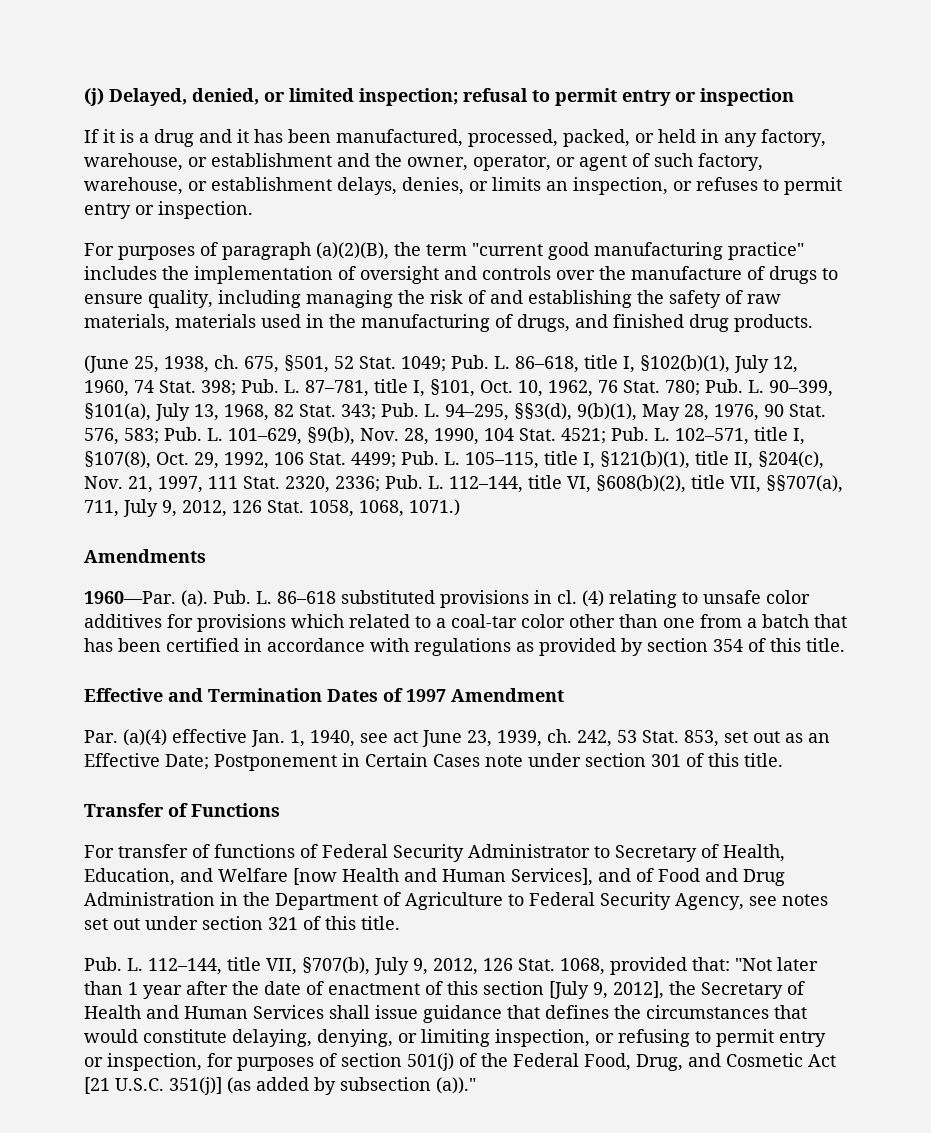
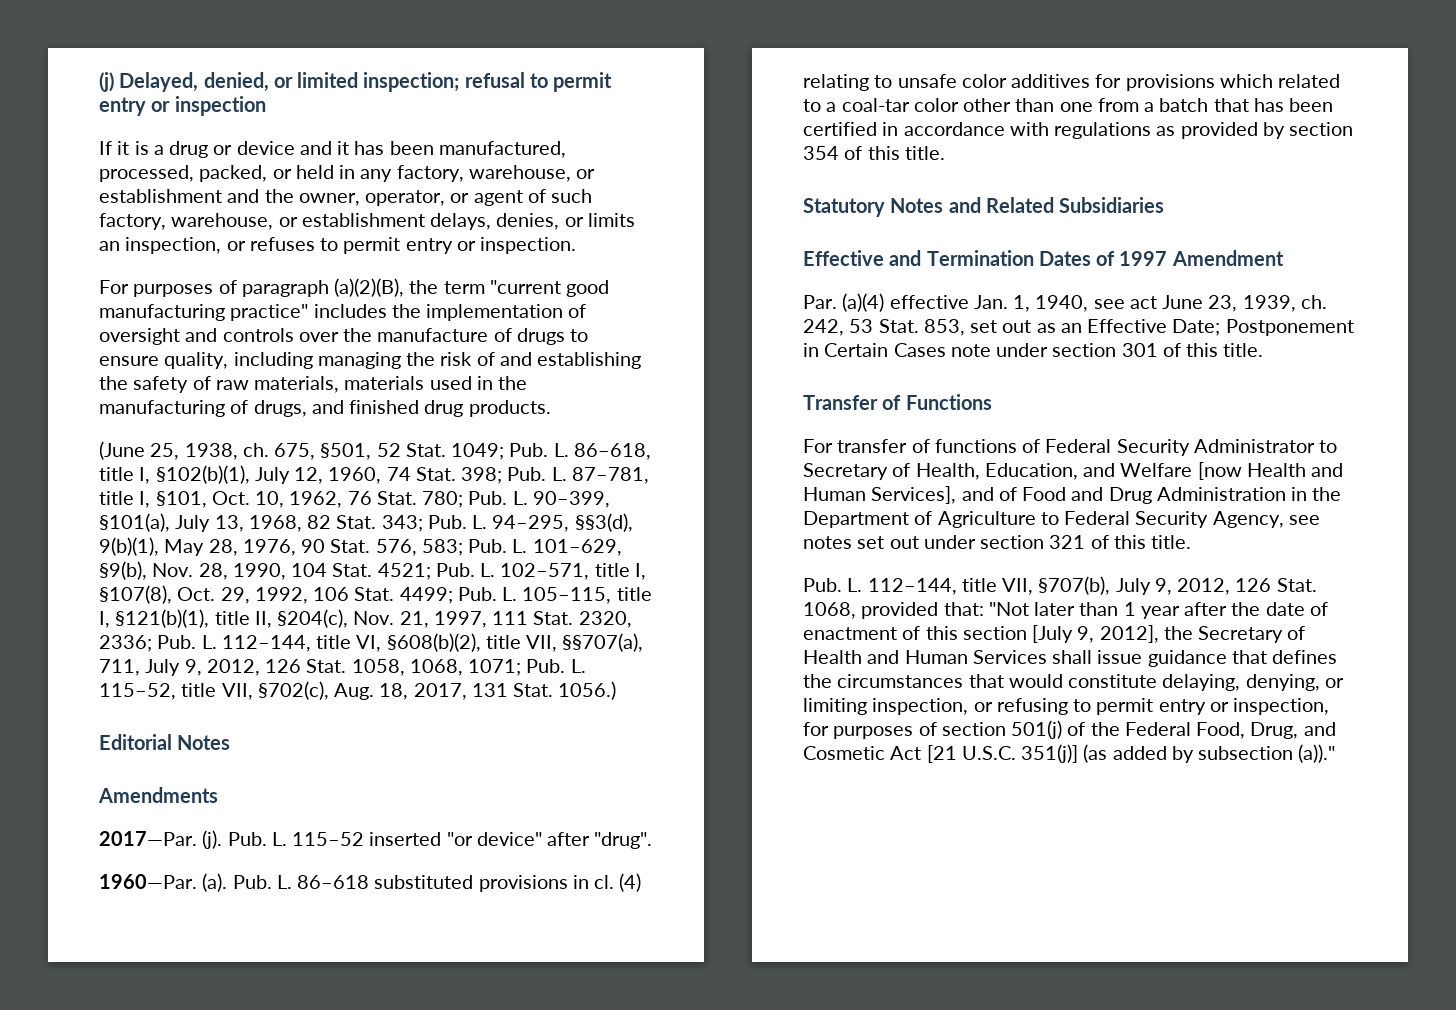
- If it is a drug and it has been manufactured, processed, packed, or held in any factory, warehouse, or establishment and the owner, operator, or agent of such factory, warehouse, or establishment delays, denies, or limits an inspection, or refuses to permit entry or inspection.
+ If it is a drug or device and it has been manufactured, processed, packed, or held in any factory, warehouse, or establishment and the owner, operator, or agent of such factory, warehouse, or establishment delays, denies, or limits an inspection, or refuses to permit entry or inspection.
- 1058, 1068, 1071.)
+ 1058, 1068, 1071; Pub. L. 115–52, title VII, §702(c), Aug. 18, 2017, 131 Stat. 1056.)
+ Editorial Notes
  Amendments
+ 2017—Par. (j). Pub. L. 115–52 inserted "or device" after "drug".
+ Statutory Notes and Related Subsidiaries

